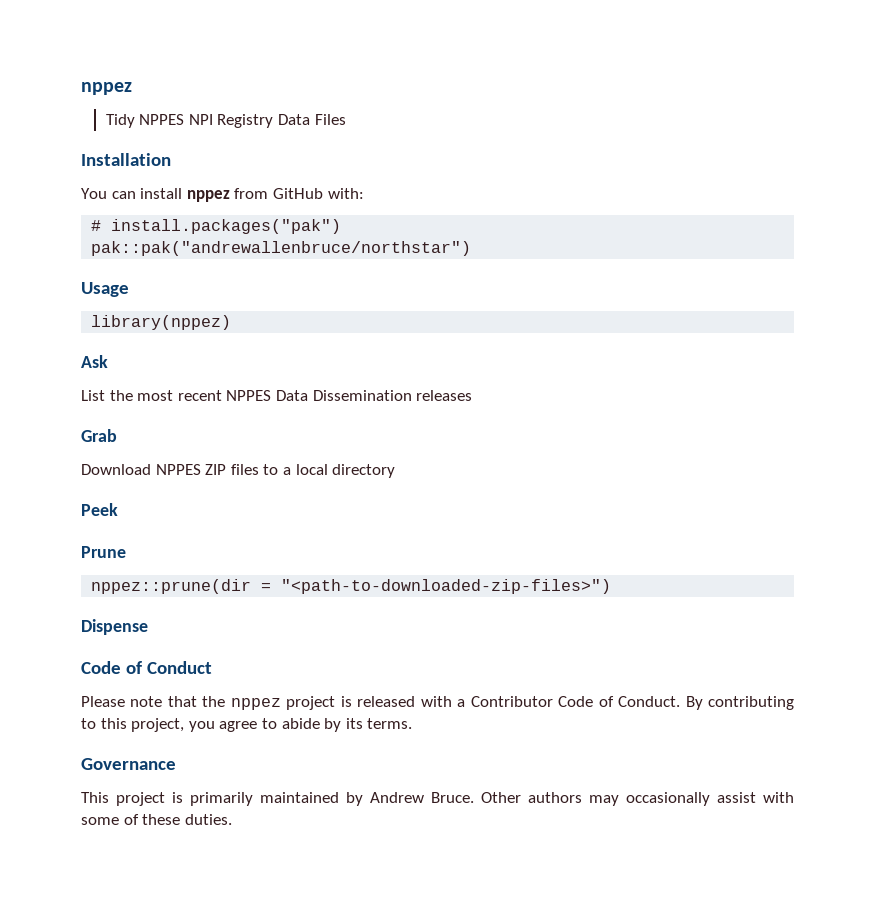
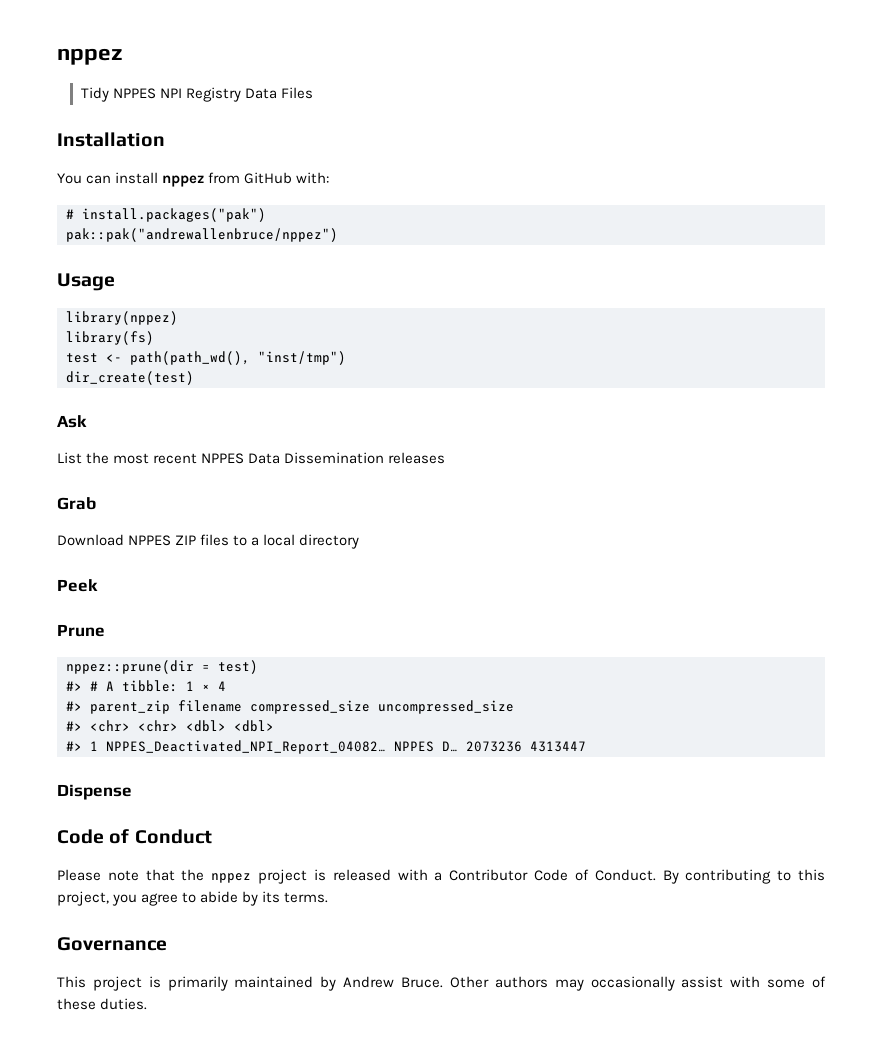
- pak::pak("andrewallenbruce/northstar")
+ pak::pak("andrewallenbruce/nppez")
+ library(fs)
+ test <- path(path_wd(), "inst/tmp")
+ dir_create(test)
- nppez::prune(dir = "<path-to-downloaded-zip-files>")
+ nppez::prune(dir = test)
+ #> # A tibble: 1 × 4
+ #> parent_zip filename compressed_size uncompressed_size
+ #> <chr> <chr> <dbl> <dbl>
+ #> 1 NPPES_Deactivated_NPI_Report_04082… NPPES D… 2073236 4313447

